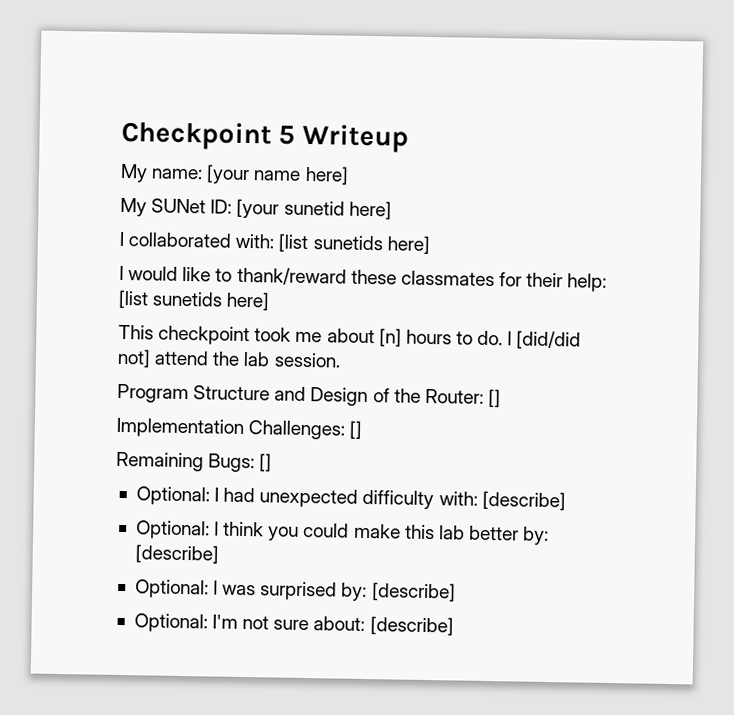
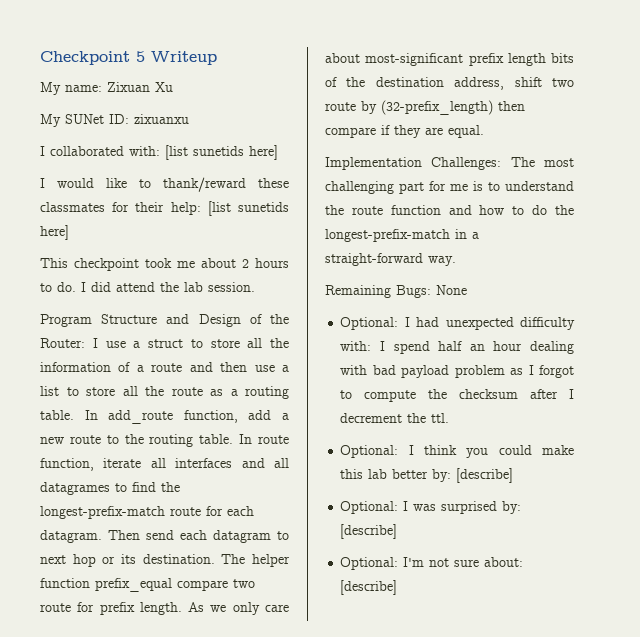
- My name: [your name here]
+ My name: Zixuan Xu
- My SUNet ID: [your sunetid here]
+ My SUNet ID: zixuanxu
- This checkpoint took me about [n] hours to do.
+ This checkpoint took me about 2 hours to do.
- I [did/did not] attend the lab session.
+ I did attend the lab session.
- Program Structure and Design of the Router: []
- Implementation Challenges: []
+ Program Structure and Design of the Router: I use a struct to store all the information of a route and then use a list to store all the route as a routing table. In add_route function, add a new route to the routing table. In route function, iterate all interfaces and all datagrames to find the longest-prefix-match route for each datagram. Then send each datagram to next hop or its destination. The helper function prefix_equal compare two route for prefix length. As we only care about most-significant prefix length bits of the destination address, shift two route by (32-prefix_length) then compare if they are equal.
+ Implementation Challenges: The most challenging part for me is to understand the route function and how to do the longest-prefix-match in a straight-forward way.
- Remaining Bugs: []
+ Remaining Bugs: None
- Optional: I had unexpected difficulty with: [describe]
+ Optional: I had unexpected difficulty with: I spend half an hour dealing with bad payload problem as I forgot to compute the checksum after I decrement the ttl.

